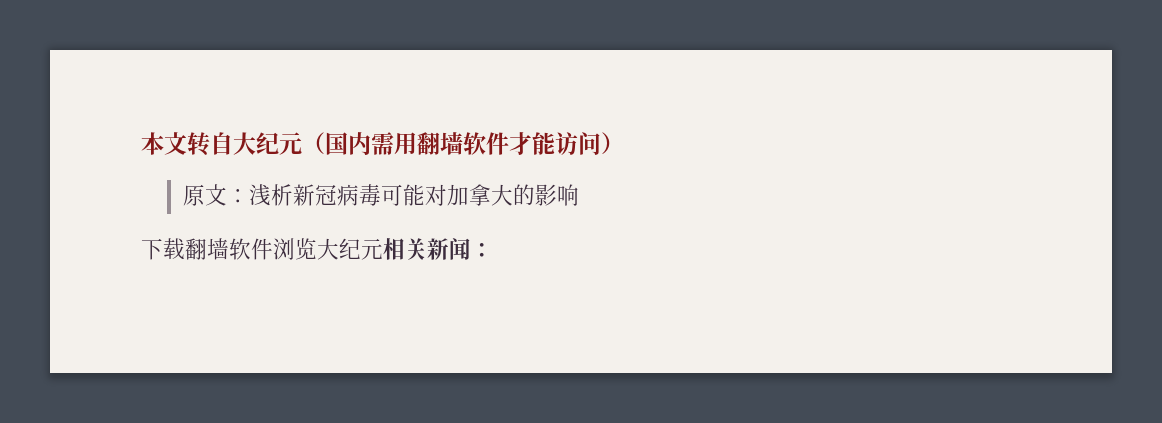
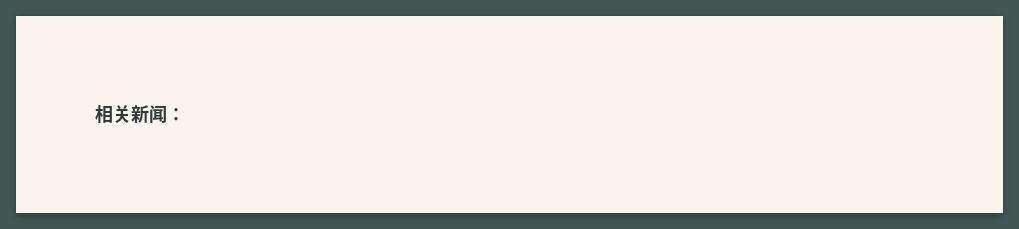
- 本文转自大纪元（国内需用翻墙软件才能访问）
- 原文：浅析新冠病毒可能对加拿大的影响
- 下载翻墙软件浏览大纪元相关新闻：
+ 相关新闻：

